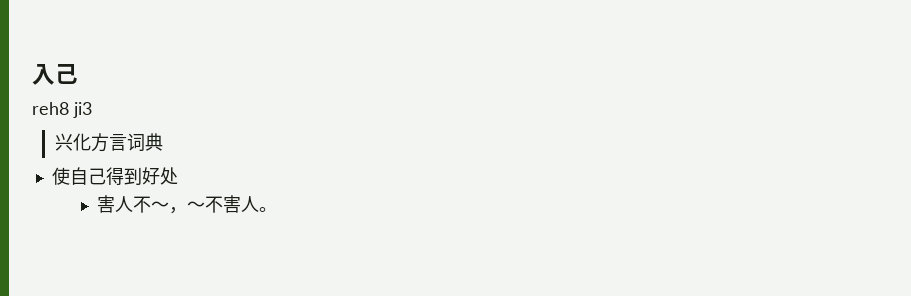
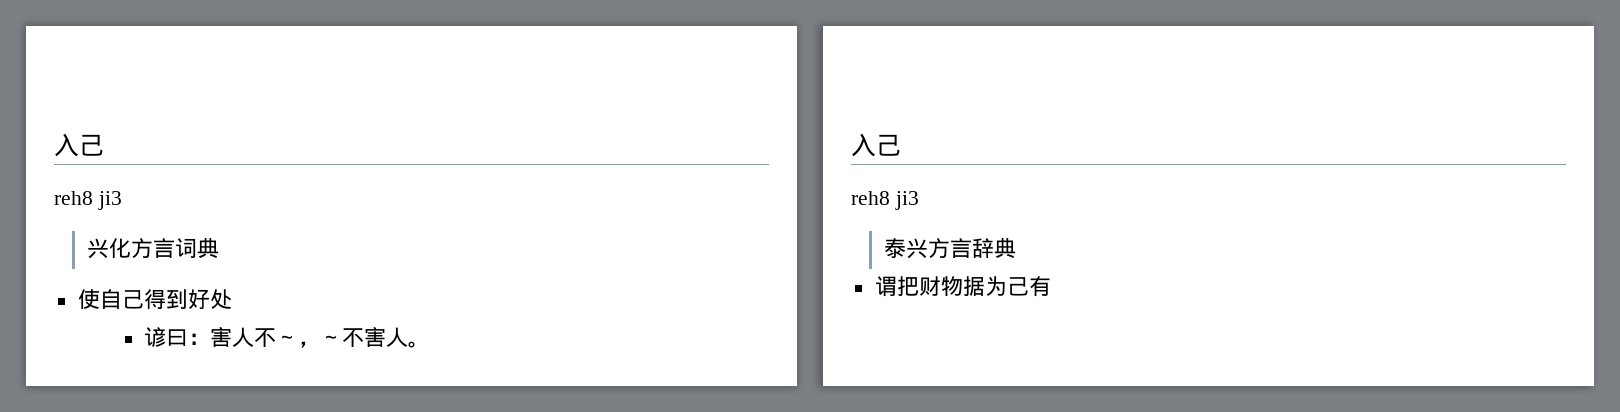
- 害人不～，～不害人。
+ 谚曰：害人不～，～不害人。
+ 入己
+ reh8 ji3
+ 泰兴方言辞典
+ 谓把财物据为己有

